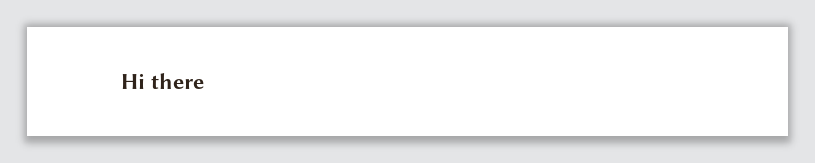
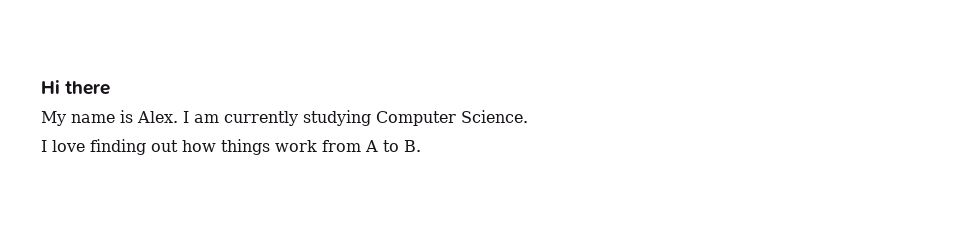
+ My name is Alex. I am currently studying Computer Science.
+ I love finding out how things work from A to B.

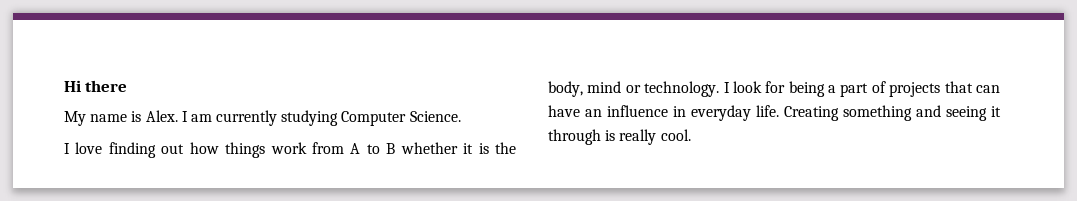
- I love finding out how things work from A to B.
+ I love finding out how things work from A to B whether it is the body, mind or technology. I look for being a part of projects that can have an influence in everyday life. Creating something and seeing it through is really cool.

